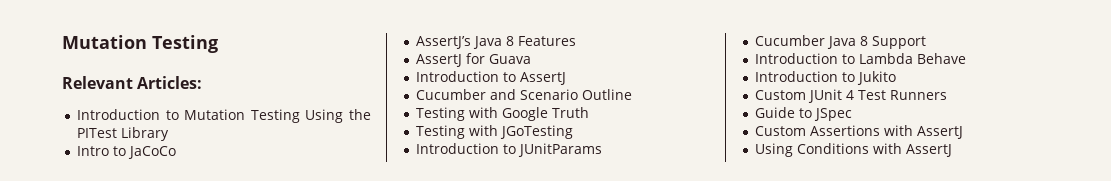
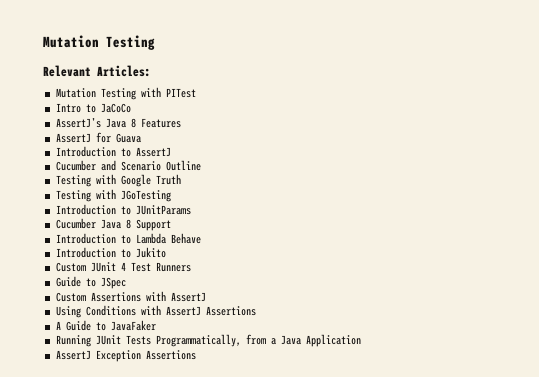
- Introduction to Mutation Testing Using the PITest Library
+ Mutation Testing with PITest
- Using Conditions with AssertJ
+ Using Conditions with AssertJ Assertions
+ A Guide to JavaFaker
+ Running JUnit Tests Programmatically, from a Java Application
+ AssertJ Exception Assertions

